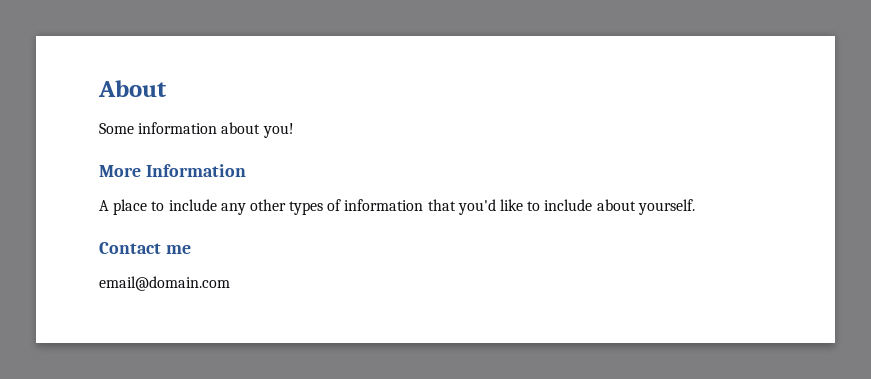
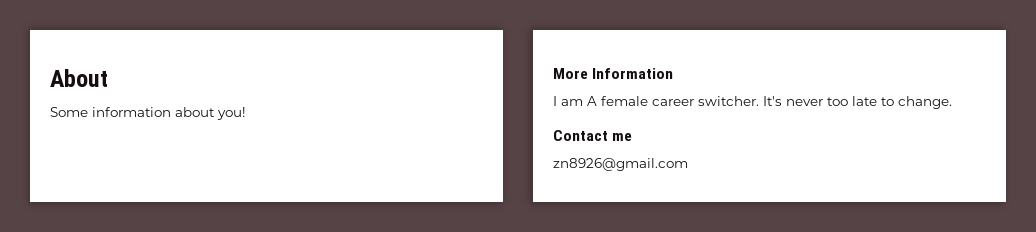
- A place to include any other types of information that you'd like to include about yourself.
+ I am A female career switcher. It's never too late to change.
- email@domain.com
+ zn8926@gmail.com

